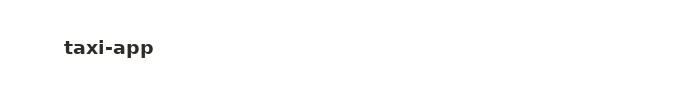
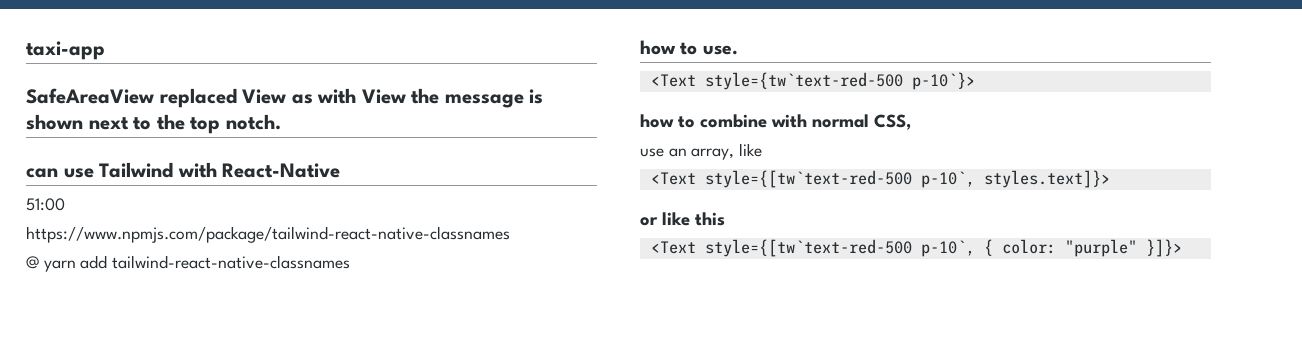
+ SafeAreaView replaced View as with View the message is shown next to the top notch.
+ can use Tailwind with React-Native
+ 51:00
+ https://www.npmjs.com/package/tailwind-react-native-classnames
+ @ yarn add tailwind-react-native-classnames
+ how to use.
+ <Text style={tw`text-red-500 p-10`}>
+ how to combine with normal CSS,
+ use an array, like
+ <Text style={[tw`text-red-500 p-10`, styles.text]}>
+ or like this
+ <Text style={[tw`text-red-500 p-10`, { color: "purple" }]}>

